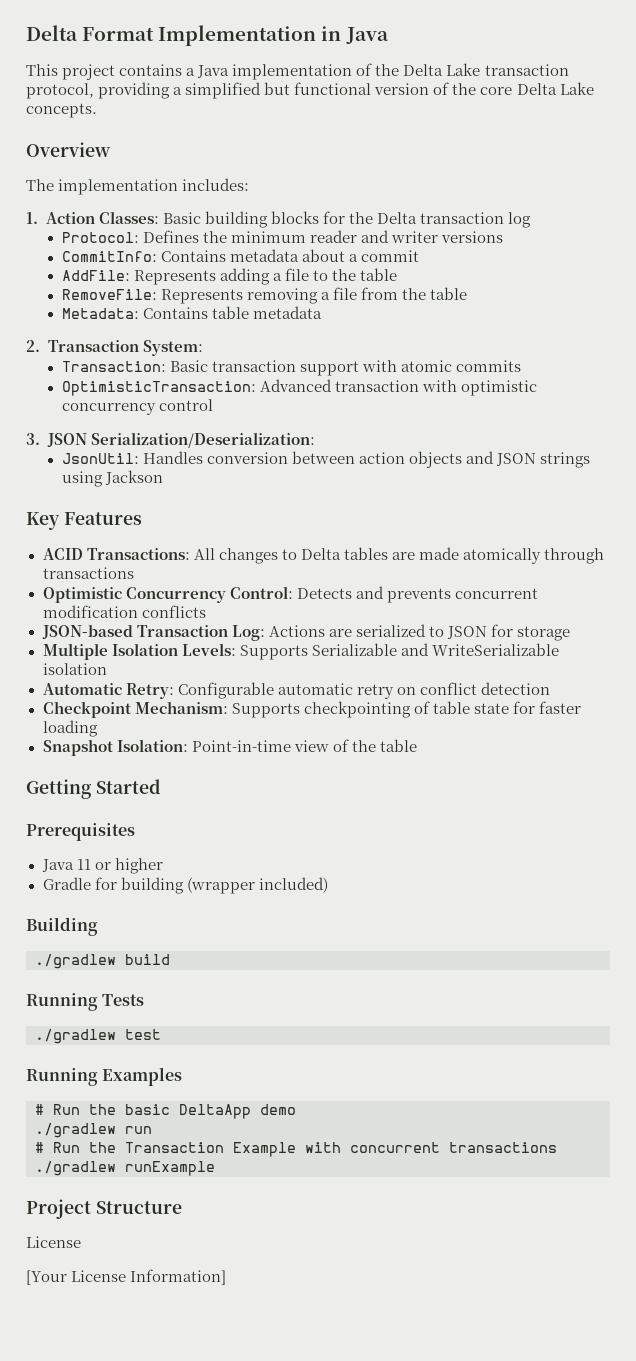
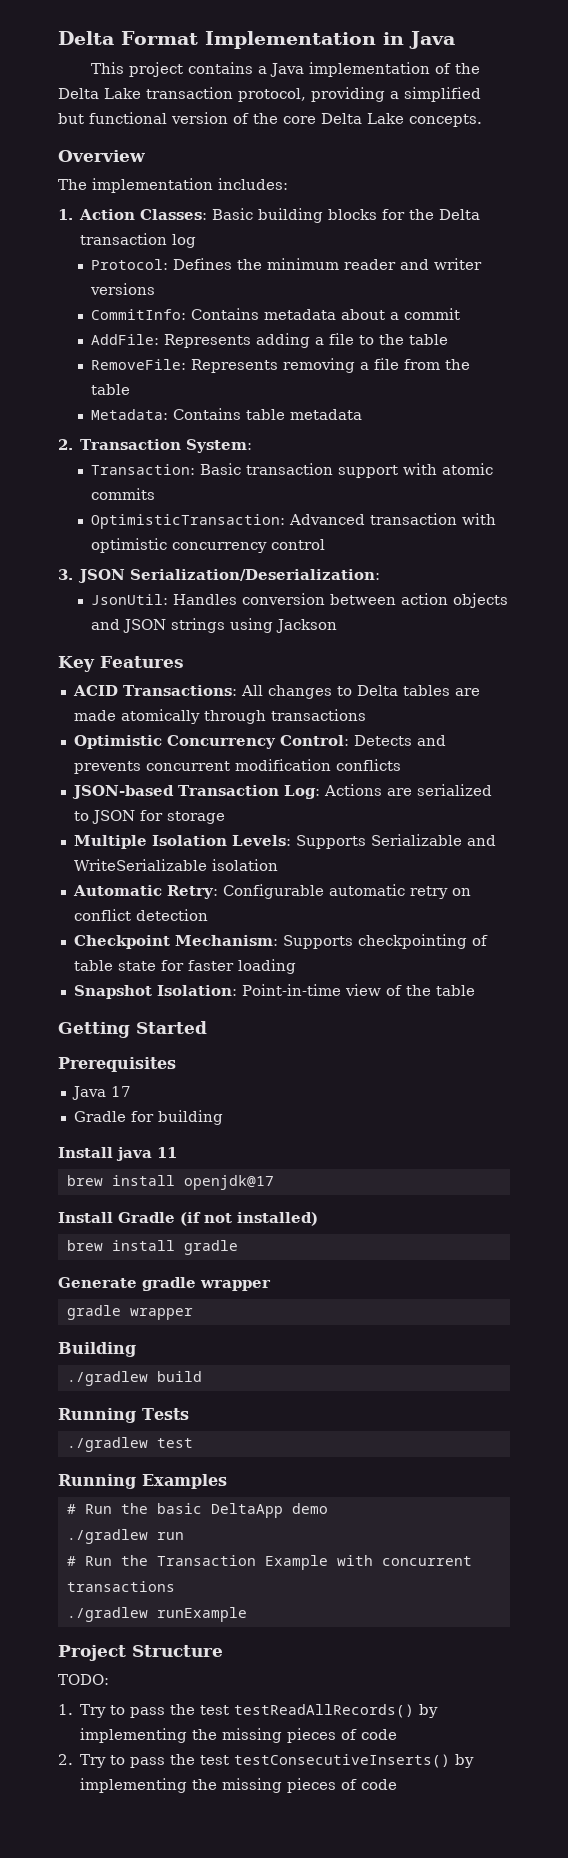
- Java 11 or higher
+ Java 17
- Gradle for building (wrapper included)
+ Gradle for building
+ Install java 11
+ brew install openjdk@17
+ Install Gradle (if not installed)
+ brew install gradle
+ Generate gradle wrapper
+ gradle wrapper
  Project Structure
- License
- [Your License Information]
+ TODO:
+ 1. Try to pass the test testReadAllRecords() by implementing the missing pieces of code
+ 2. Try to pass the test testConsecutiveInserts() by implementing the missing pieces of code

